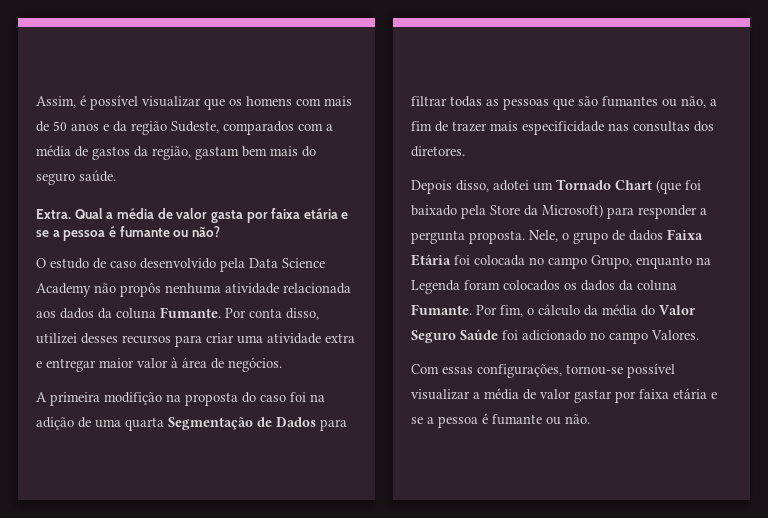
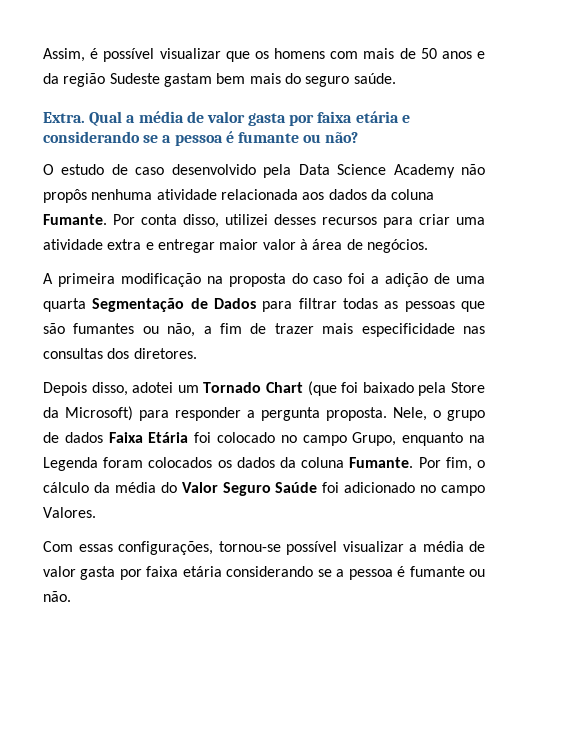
- Assim, é possível visualizar que os homens com mais de 50 anos e da região Sudeste, comparados com a média de gastos da região, gastam bem mais do seguro saúde.
+ Assim, é possível visualizar que os homens com mais de 50 anos e da região Sudeste gastam bem mais do seguro saúde.
- Qual a média de valor gasta por faixa etária e se a pessoa é fumante ou não?
+ Qual a média de valor gasta por faixa etária e considerando se a pessoa é fumante ou não?
- A primeira modifição na proposta do caso foi na adição de uma quarta Segmentação de Dados para filtrar todas as pessoas que são fumantes ou não, a fim de trazer mais especificidade nas consultas dos diretores.
+ A primeira modificação na proposta do caso foi a adição de uma quarta Segmentação de Dados para filtrar todas as pessoas que são fumantes ou não, a fim de trazer mais especificidade nas consultas dos diretores.
- Nele, o grupo de dados Faixa Etária foi colocada no campo Grupo, enquanto na Legenda foram colocados os dados da coluna Fumante.
+ Nele, o grupo de dados Faixa Etária foi colocado no campo Grupo, enquanto na Legenda foram colocados os dados da coluna Fumante.
- Com essas configurações, tornou-se possível visualizar a média de valor gastar por faixa etária e se a pessoa é fumante ou não.
+ Com essas configurações, tornou-se possível visualizar a média de valor gasta por faixa etária considerando se a pessoa é fumante ou não.

